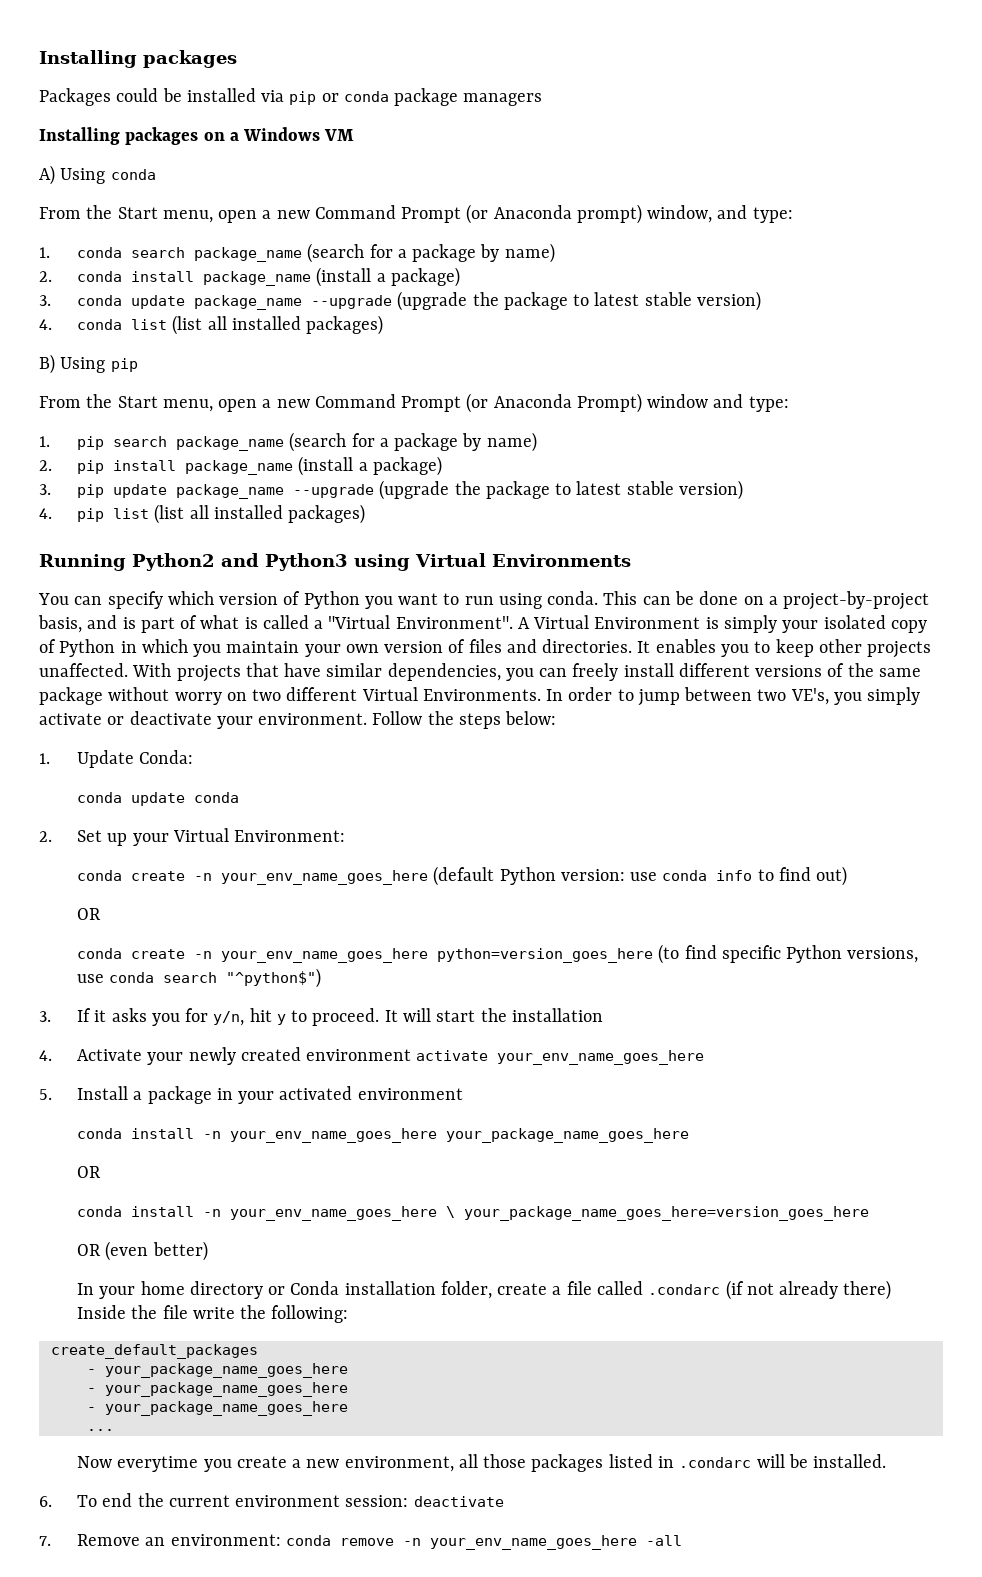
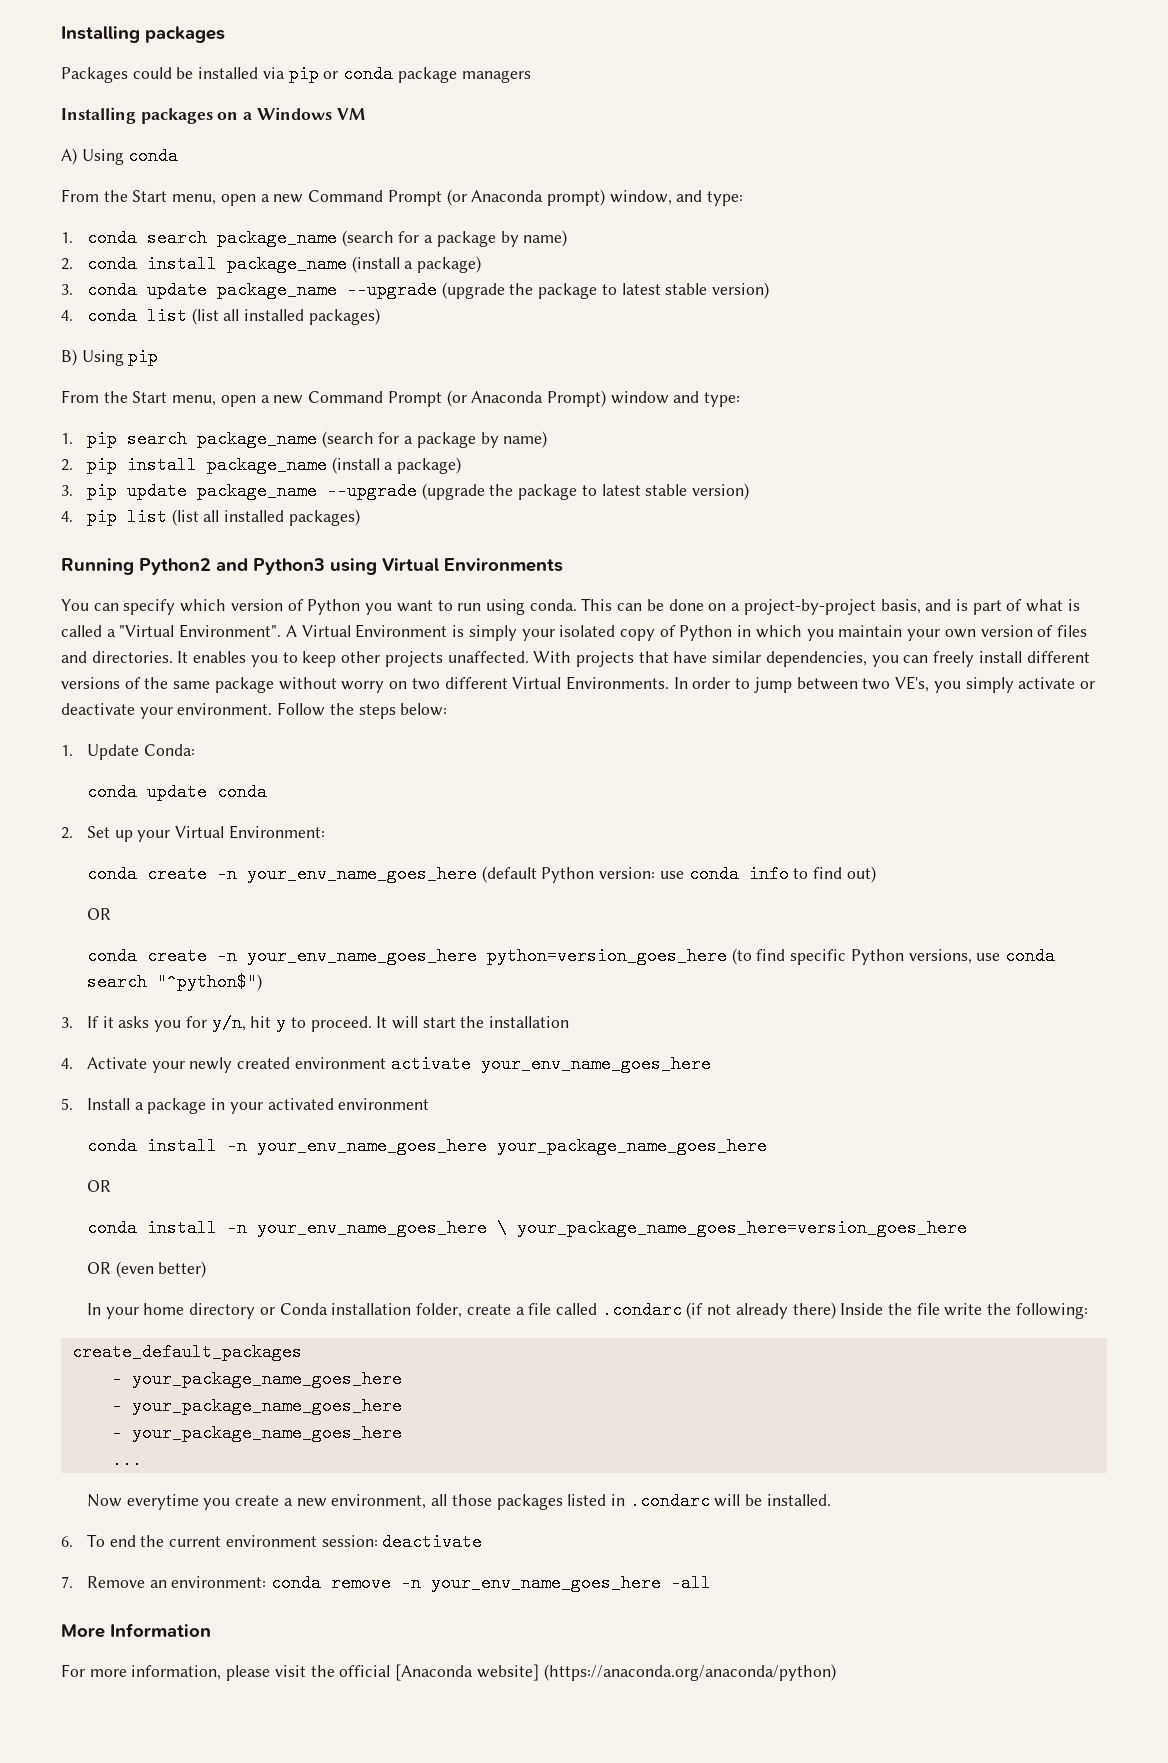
+ More Information
+ For more information, please visit the official [Anaconda website] (https://anaconda.org/anaconda/python)

